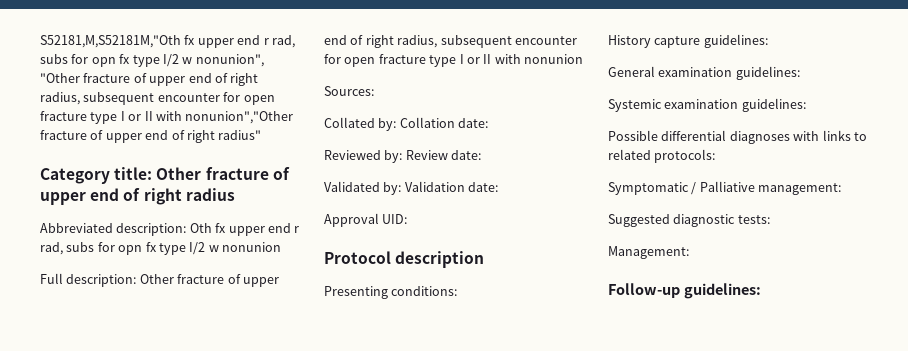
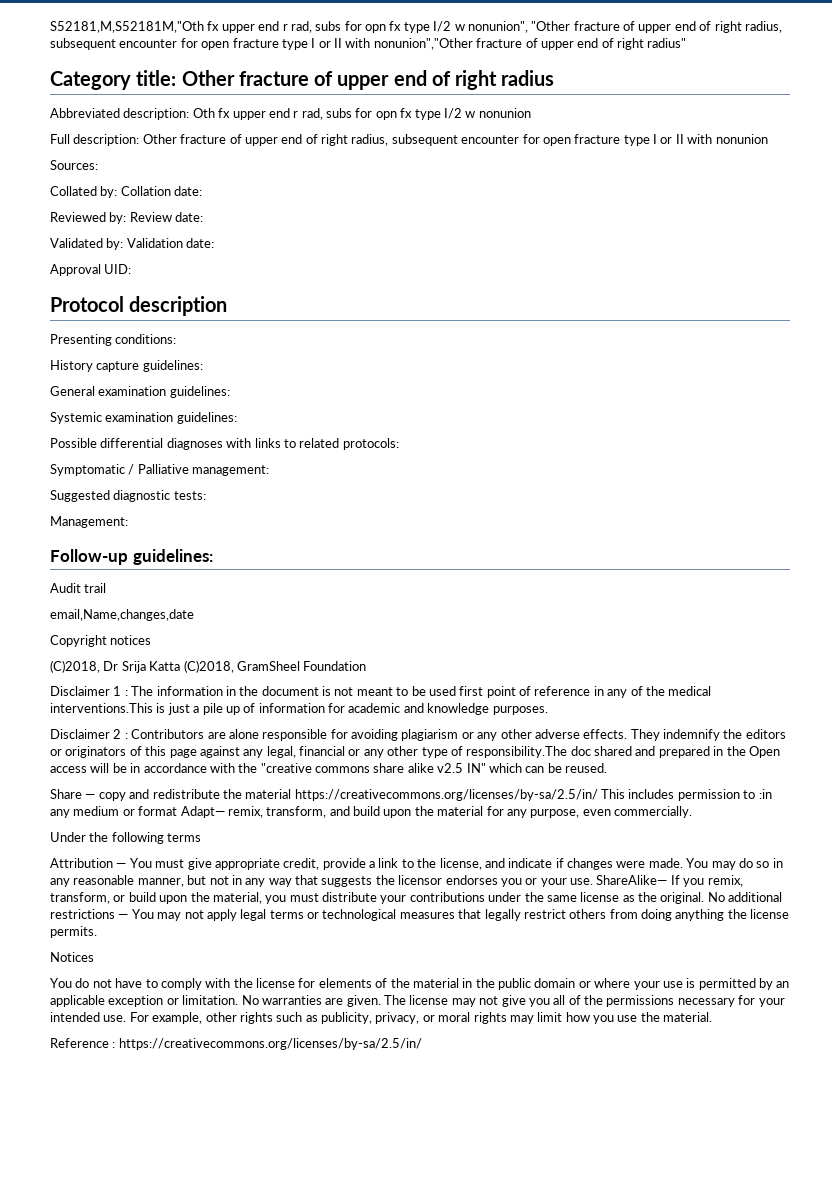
+ Audit trail
+ email,Name,changes,date
+ Copyright notices
+ (C)2018, Dr Srija Katta (C)2018, GramSheel Foundation
+ Disclaimer 1 : The information in the document is not meant to be used first point of reference in any of the medical interventions.This is just a pile up of information for academic and knowledge purposes.
+ Disclaimer 2 : Contributors are alone responsible for avoiding plagiarism or any other adverse effects. They indemnify the editors or originators of this page against any legal, financial or any other type of responsibility.The doc shared and prepared in the Open access will be in accordance with the "creative commons share alike v2.5 IN" which can be reused.
+ Share — copy and redistribute the material https://creativecommons.org/licenses/by-sa/2.5/in/ This includes permission to :in any medium or format Adapt— remix, transform, and build upon the material for any purpose, even commercially.
+ Under the following terms
+ Attribution — You must give appropriate credit, provide a link to the license, and indicate if changes were made. You may do so in any reasonable manner, but not in any way that suggests the licensor endorses you or your use. ShareAlike— If you remix, transform, or build upon the material, you must distribute your contributions under the same license as the original. No additional restrictions — You may not apply legal terms or technological measures that legally restrict others from doing anything the license permits.
+ Notices
+ You do not have to comply with the license for elements of the material in the public domain or where your use is permitted by an applicable exception or limitation. No warranties are given. The license may not give you all of the permissions necessary for your intended use. For example, other rights such as publicity, privacy, or moral rights may limit how you use the material.
+ Reference : https://creativecommons.org/licenses/by-sa/2.5/in/

